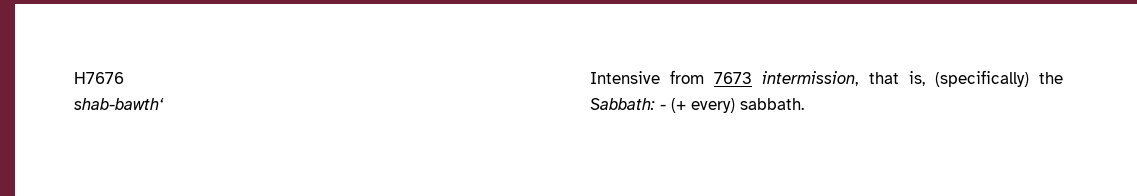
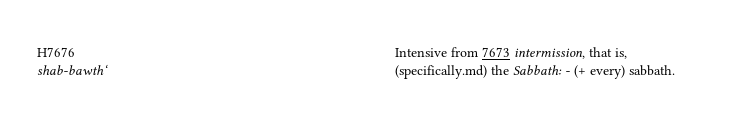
- Intensive from 7673 intermission, that is, (specifically) the Sabbath: - (+ every) sabbath.
+ Intensive from 7673 intermission, that is, (specifically.md) the Sabbath: - (+ every) sabbath.

